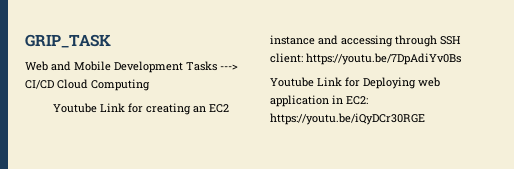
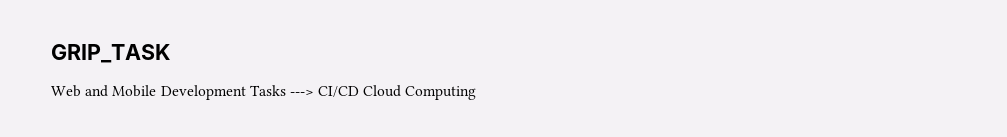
- Youtube Link for creating an EC2 instance and accessing through SSH client: https://youtu.be/7DpAdiYv0Bs
- Youtube Link for Deploying web application in EC2: https://youtu.be/iQyDCr30RGE

